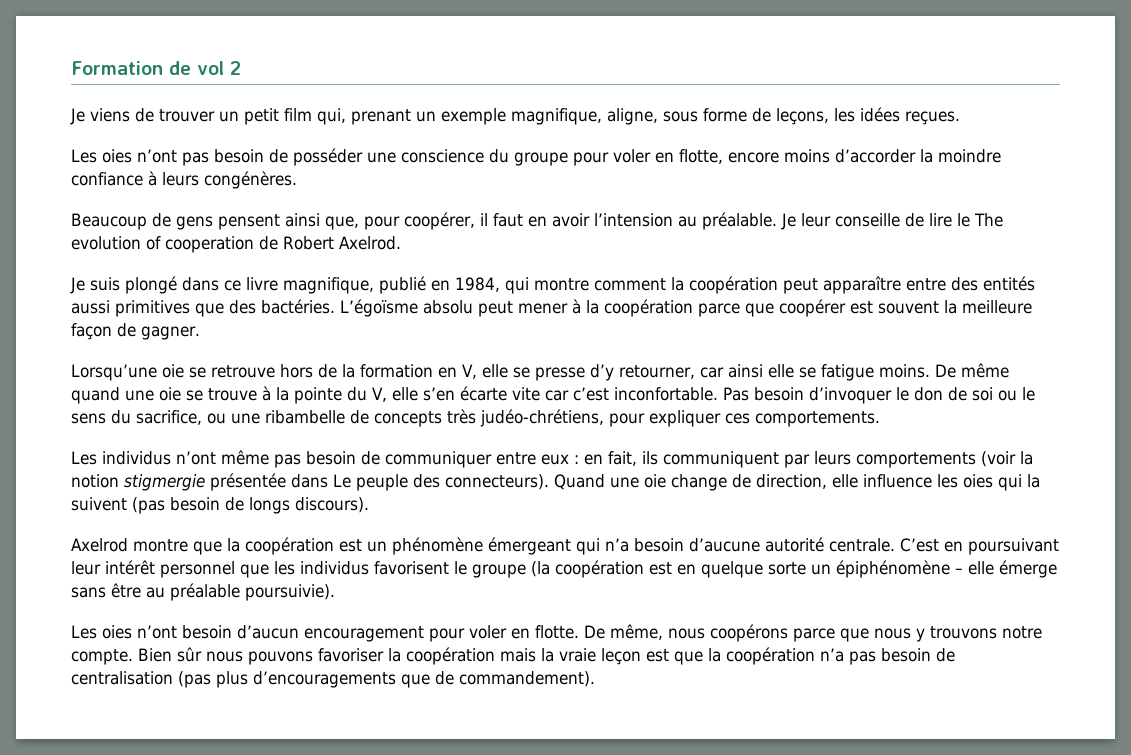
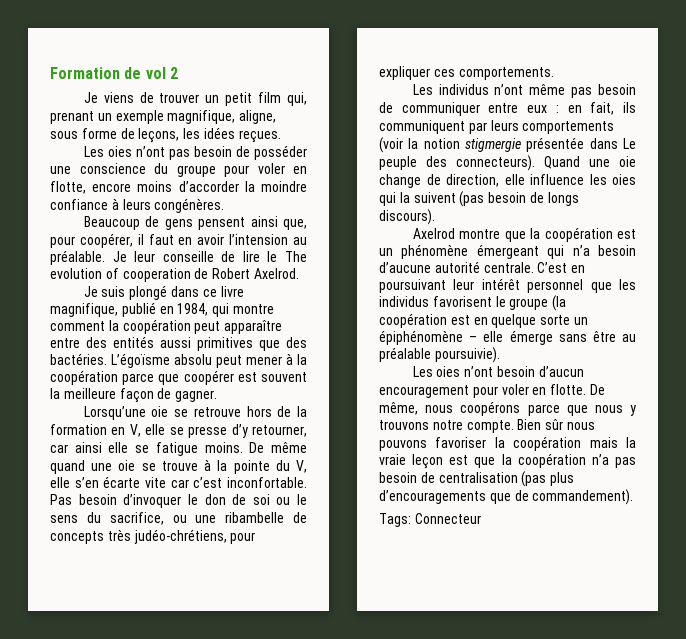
+ Tags: Connecteur

